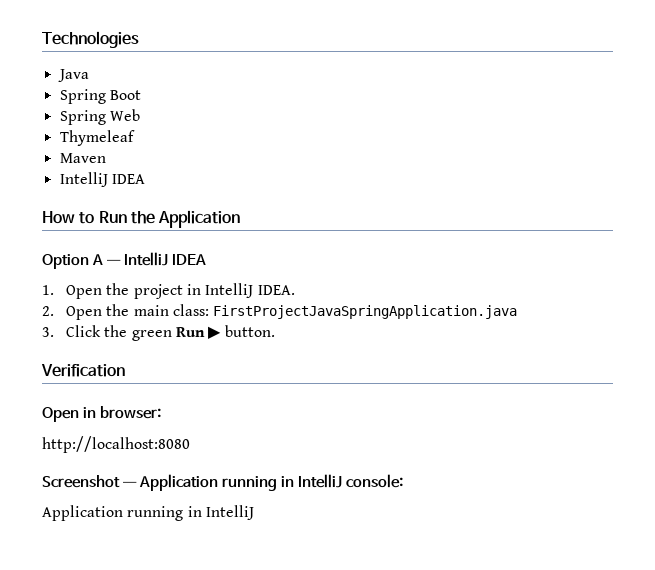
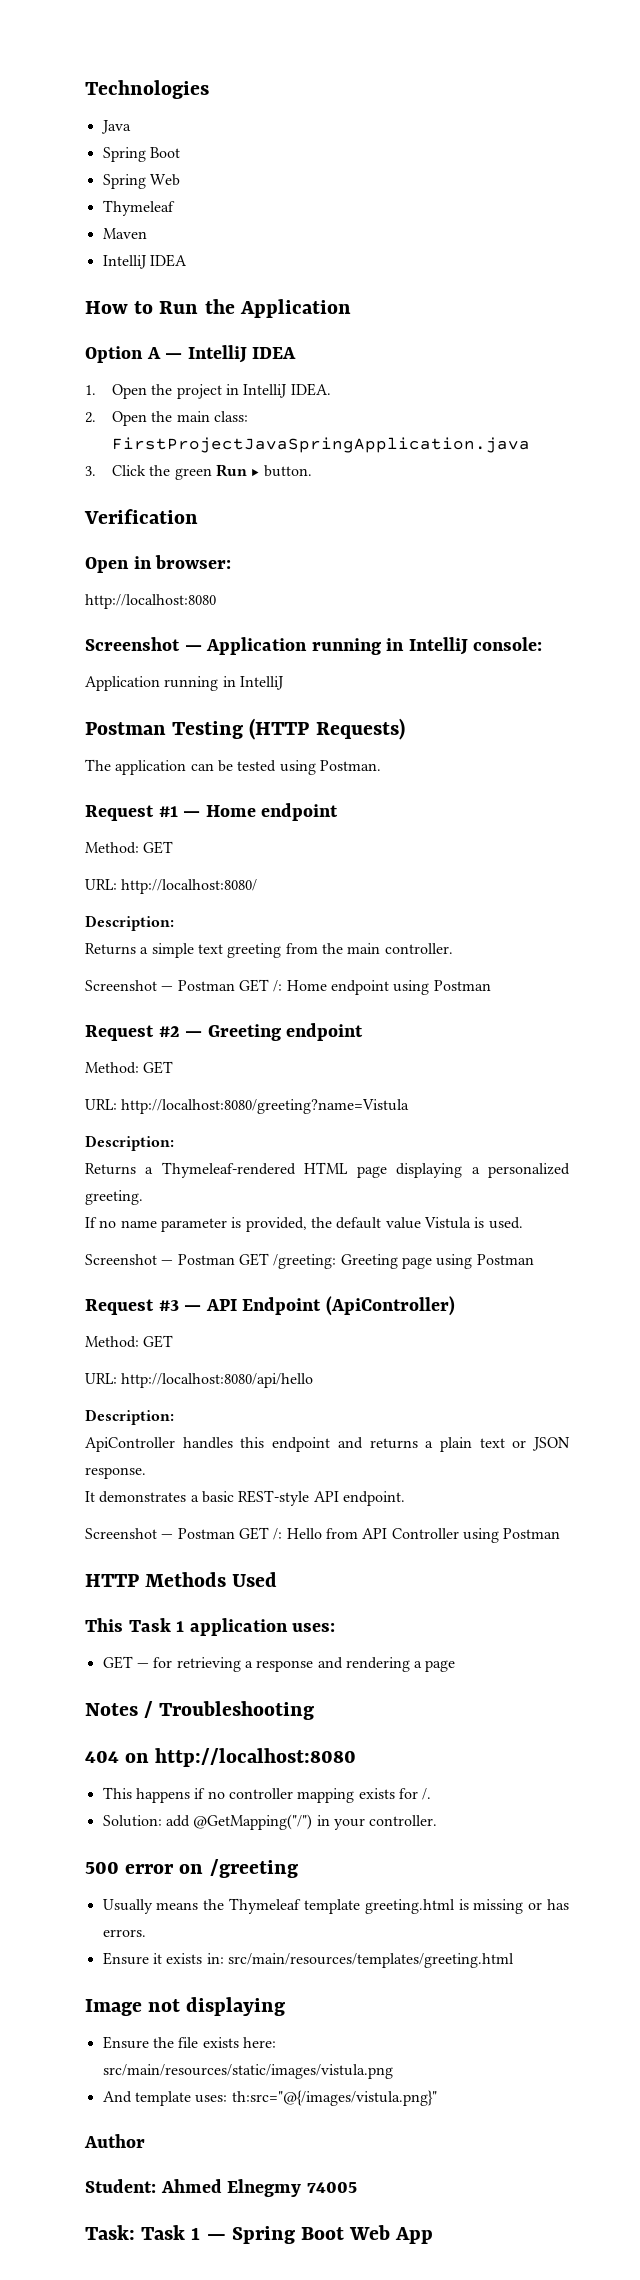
+ Postman Testing (HTTP Requests)
+ The application can be tested using Postman.
+ Request #1 — Home endpoint
+ Method: GET
+ URL: http://localhost:8080/
+ Description:
+ Returns a simple text greeting from the main controller.
+ Screenshot — Postman GET /: Home endpoint using Postman
+ Request #2 — Greeting endpoint
+ Method: GET
+ URL: http://localhost:8080/greeting?name=Vistula
+ Description:
+ Returns a Thymeleaf-rendered HTML page displaying a personalized greeting.
+ If no name parameter is provided, the default value Vistula is used.
+ Screenshot — Postman GET /greeting: Greeting page using Postman
+ Request #3 — API Endpoint (ApiController)
+ Method: GET
+ URL: http://localhost:8080/api/hello
+ Description:
+ ApiController handles this endpoint and returns a plain text or JSON response.
+ It demonstrates a basic REST-style API endpoint.
+ Screenshot — Postman GET /: Hello from API Controller using Postman
+ HTTP Methods Used
+ This Task 1 application uses:
+ GET — for retrieving a response and rendering a page
+ Notes / Troubleshooting
+ 404 on http://localhost:8080
+ This happens if no controller mapping exists for /.
+ Solution: add @GetMapping("/") in your controller.
+ 500 error on /greeting
+ Usually means the Thymeleaf template greeting.html is missing or has errors.
+ Ensure it exists in: src/main/resources/templates/greeting.html
+ Image not displaying
+ Ensure the file exists here: src/main/resources/static/images/vistula.png
+ And template uses: th:src="@{/images/vistula.png}"
+ Author
+ Student: Ahmed Elnegmy 74005
+ Task: Task 1 — Spring Boot Web App

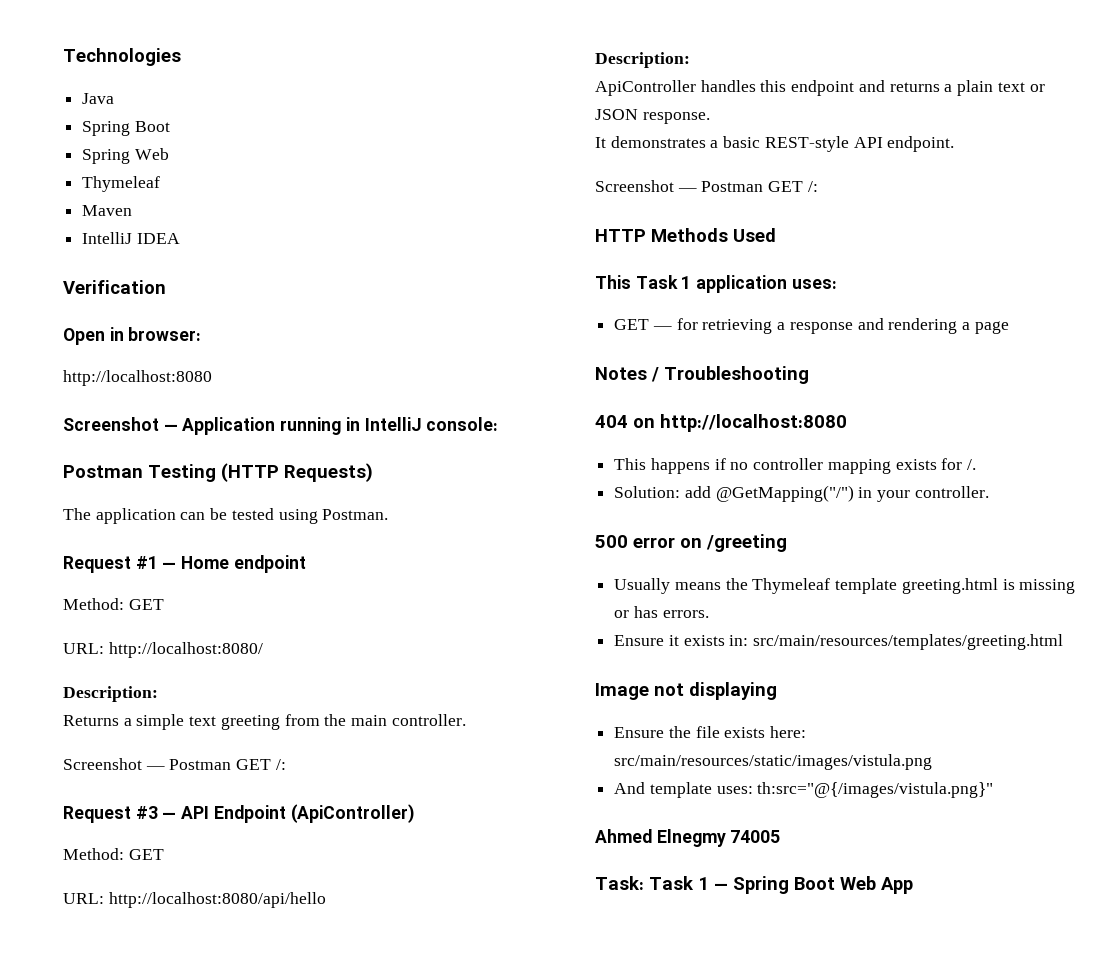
- How to Run the Application
- Option A — IntelliJ IDEA
- 1. Open the project in IntelliJ IDEA.
- 2. Open the main class: FirstProjectJavaSpringApplication.java
- 3. Click the green Run ▶ button.
  Screenshot — Application running in IntelliJ console:
- Application running in IntelliJ
  Returns a simple text greeting from the main controller.
- Screenshot — Postman GET /: Home endpoint using Postman
- Request #2 — Greeting endpoint
- Method: GET
- URL: http://localhost:8080/greeting?name=Vistula
- Description:
- Returns a Thymeleaf-rendered HTML page displaying a personalized greeting.
- If no name parameter is provided, the default value Vistula is used.
- Screenshot — Postman GET /greeting: Greeting page using Postman
+ Screenshot — Postman GET /:
  It demonstrates a basic REST-style API endpoint.
- Screenshot — Postman GET /: Hello from API Controller using Postman
+ Screenshot — Postman GET /:
- Author
- Student: Ahmed Elnegmy 74005
+ Ahmed Elnegmy 74005

